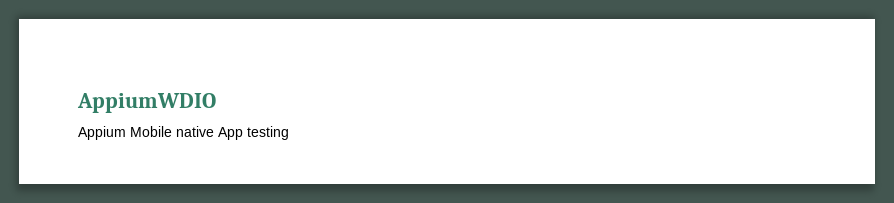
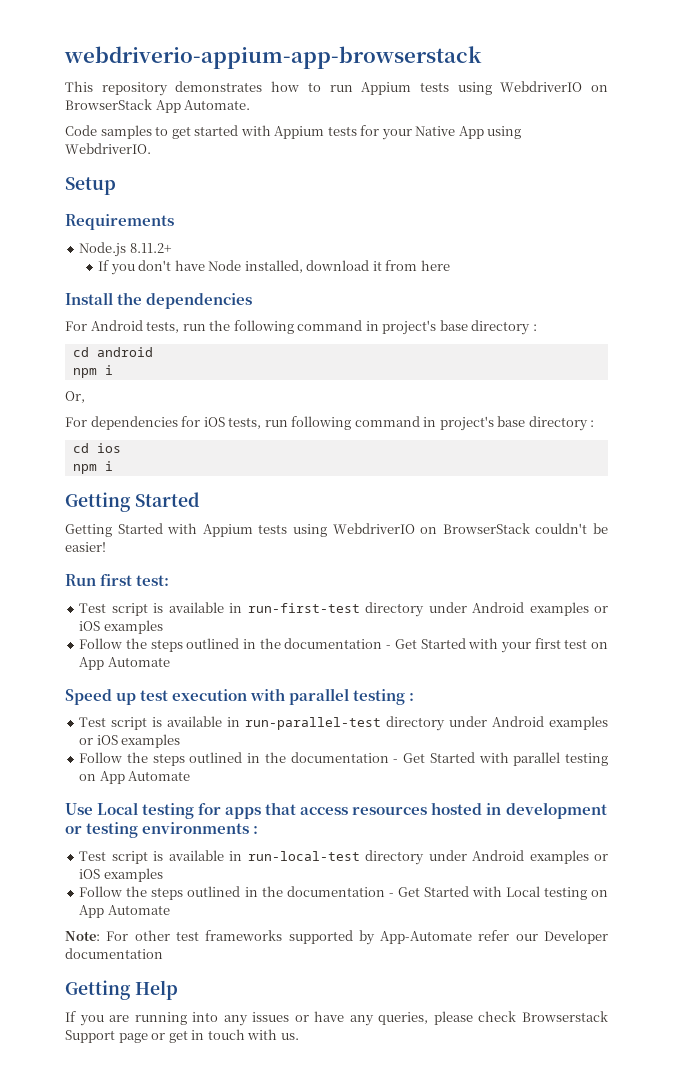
- AppiumWDIO
- Appium Mobile native App testing
+ webdriverio-appium-app-browserstack
+ This repository demonstrates how to run Appium tests using WebdriverIO on BrowserStack App Automate.
+ Code samples to get started with Appium tests for your Native App using WebdriverIO.
+ Setup
+ Requirements
+ Node.js 8.11.2+
+ If you don't have Node installed, download it from here
+ Install the dependencies
+ For Android tests, run the following command in project's base directory :
+ cd android
+ npm i
+ Or,
+ For dependencies for iOS tests, run following command in project's base directory :
+ cd ios
+ npm i
+ Getting Started
+ Getting Started with Appium tests using WebdriverIO on BrowserStack couldn't be easier!
+ Run first test:
+ Test script is available in run-first-test directory under Android examples or iOS examples
+ Follow the steps outlined in the documentation - Get Started with your first test on App Automate
+ Speed up test execution with parallel testing :
+ Test script is available in run-parallel-test directory under Android examples or iOS examples
+ Follow the steps outlined in the documentation - Get Started with parallel testing on App Automate
+ Use Local testing for apps that access resources hosted in development or testing environments :
+ Test script is available in run-local-test directory under Android examples or iOS examples
+ Follow the steps outlined in the documentation - Get Started with Local testing on App Automate
+ Note: For other test frameworks supported by App-Automate refer our Developer documentation
+ Getting Help
+ If you are running into any issues or have any queries, please check Browserstack Support page or get in touch with us.

